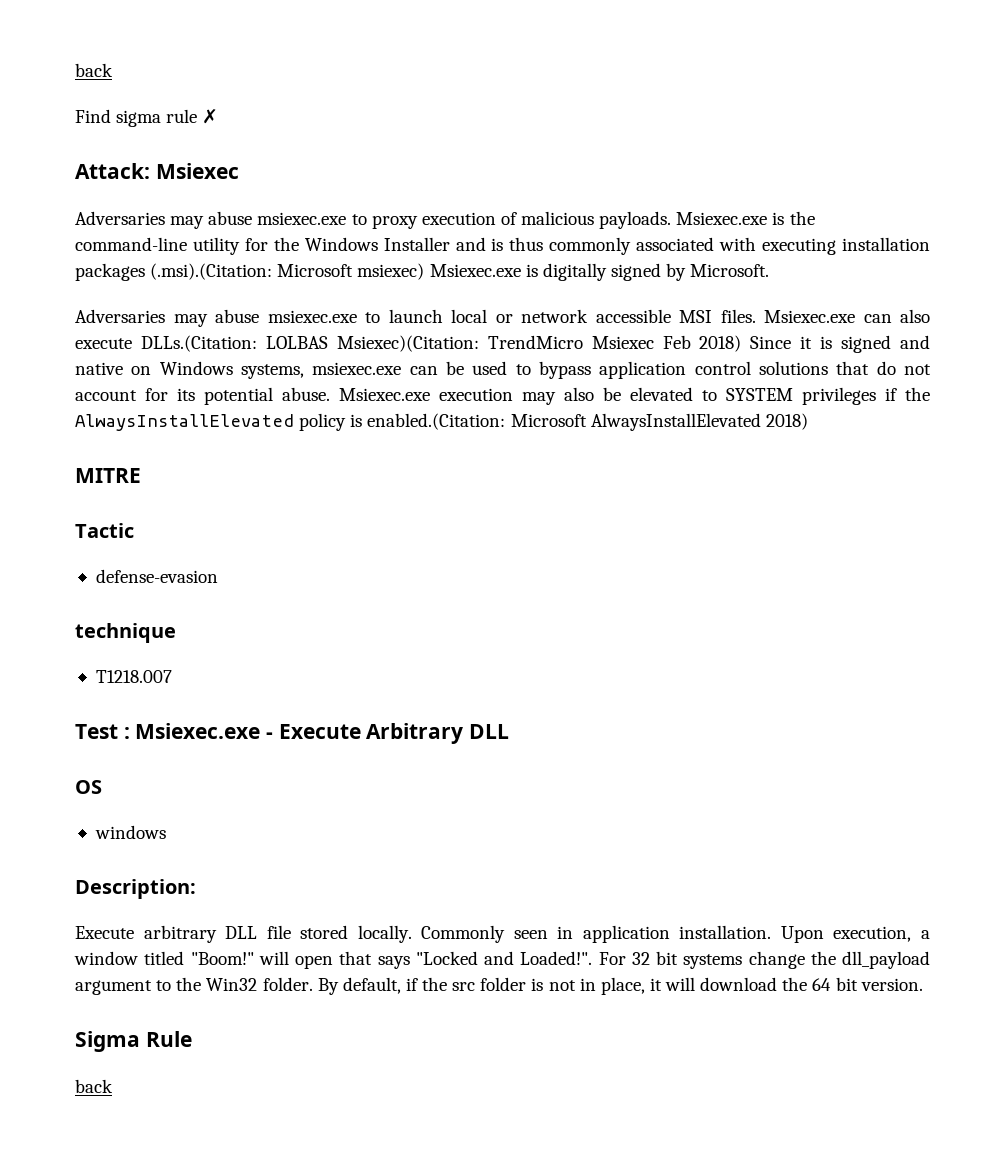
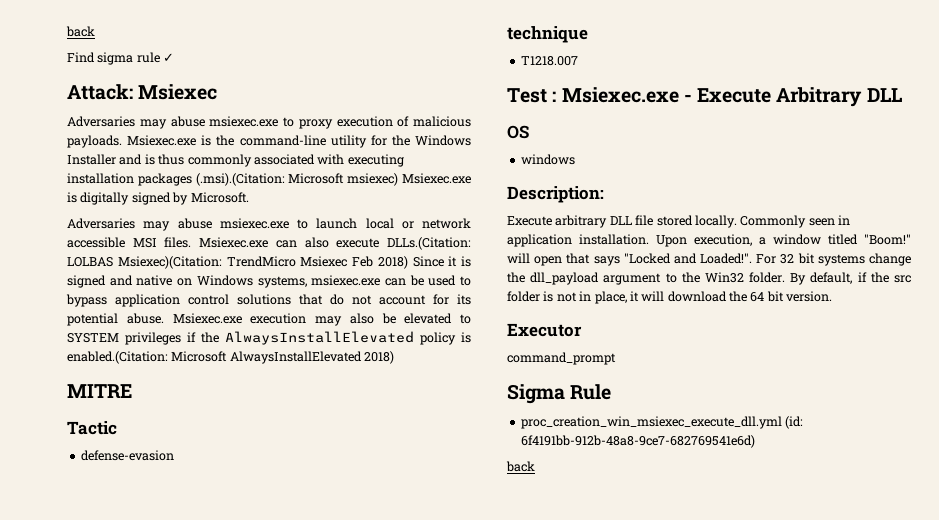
- Find sigma rule ✗
+ Find sigma rule ✓
+ Executor
+ command_prompt
+ proc_creation_win_msiexec_execute_dll.yml (id: 6f4191bb-912b-48a8-9ce7-682769541e6d)

